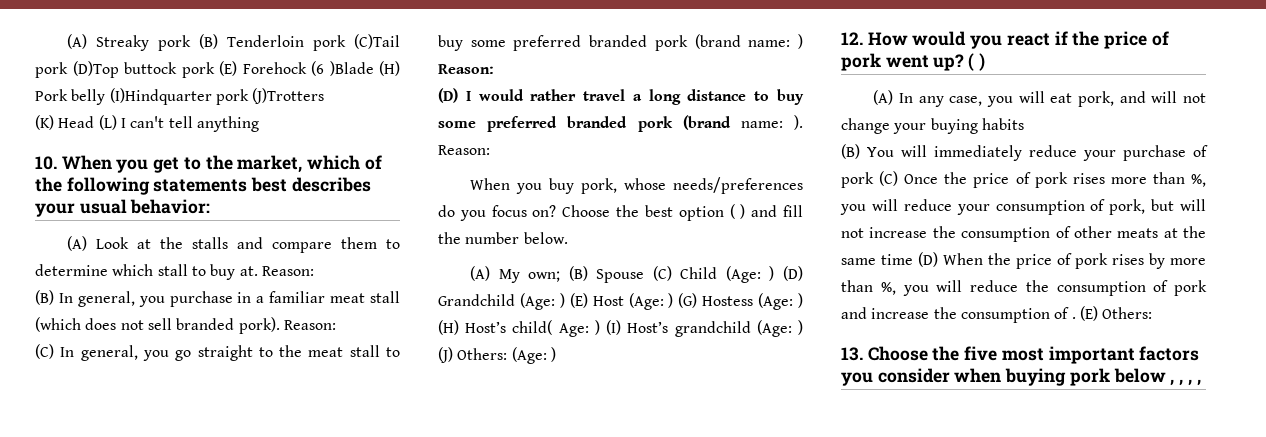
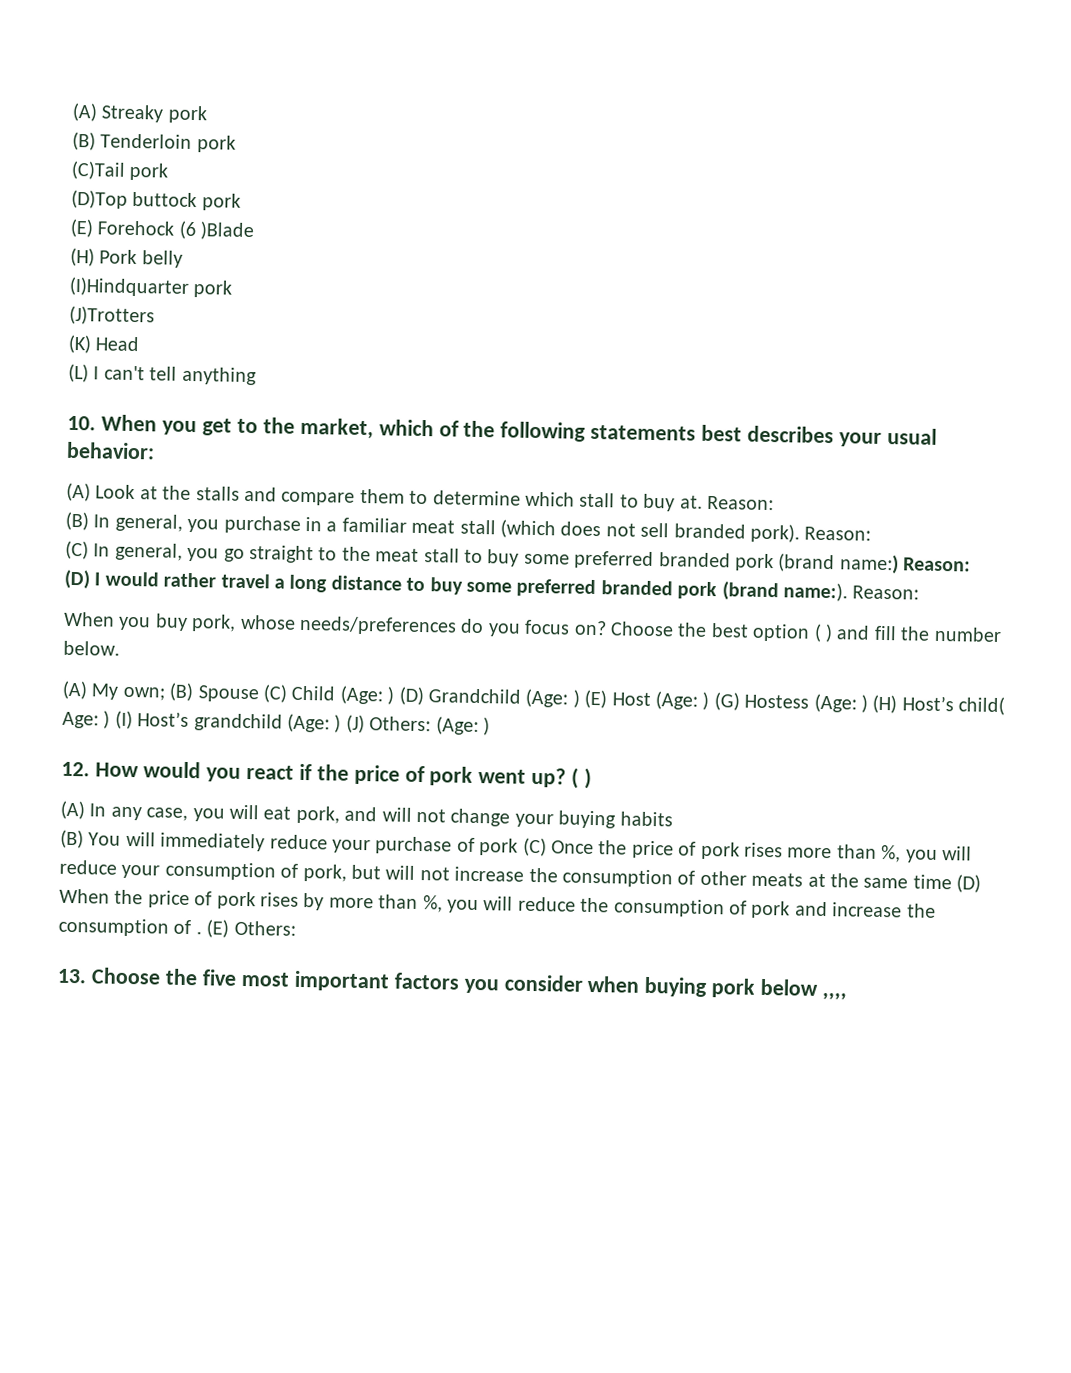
- (A) Streaky pork (B) Tenderloin pork (C)Tail pork (D)Top buttock pork (E) Forehock (6 )Blade (H) Pork belly (I)Hindquarter pork (J)Trotters
+ (A) Streaky pork
+ (B) Tenderloin pork
+ (C)Tail pork
+ (D)Top buttock pork
+ (E) Forehock (6 )Blade
+ (H) Pork belly
+ (I)Hindquarter pork
+ (J)Trotters
- (K) Head (L) I can't tell anything
+ (K) Head
+ (L) I can't tell anything
- (C) In general, you go straight to the meat stall to buy some preferred branded pork (brand name: ) Reason:
+ (C) In general, you go straight to the meat stall to buy some preferred branded pork (brand name:) Reason:
- (D) I would rather travel a long distance to buy some preferred branded pork (brand name: ).
+ (D) I would rather travel a long distance to buy some preferred branded pork (brand name:).
- 13. Choose the five most important factors you consider when buying pork below , , , ,
+ 13. Choose the five most important factors you consider when buying pork below ,,,,

